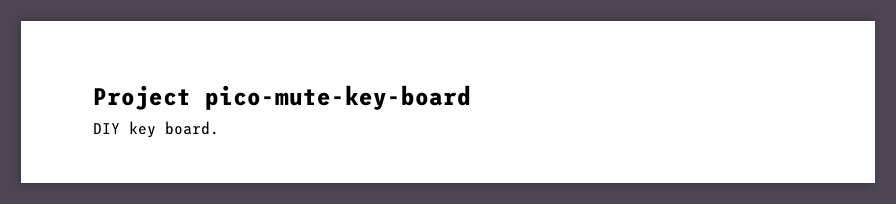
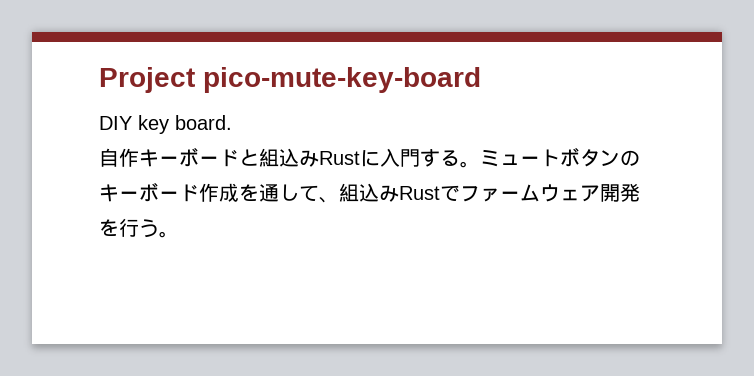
+ 自作キーボードと組込みRustに入門する。ミュートボタンのキーボード作成を通して、組込みRustでファームウェア開発を行う。

